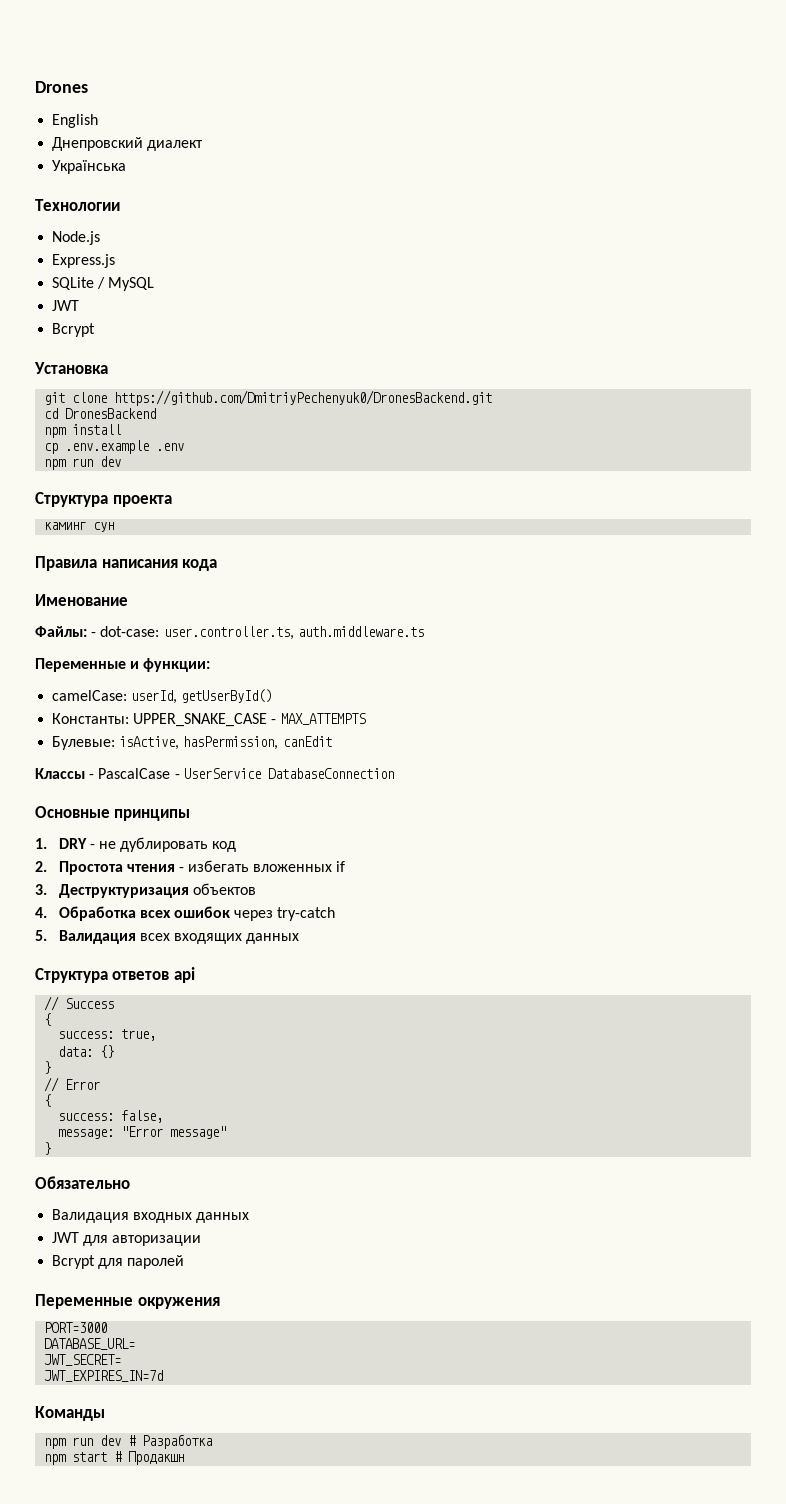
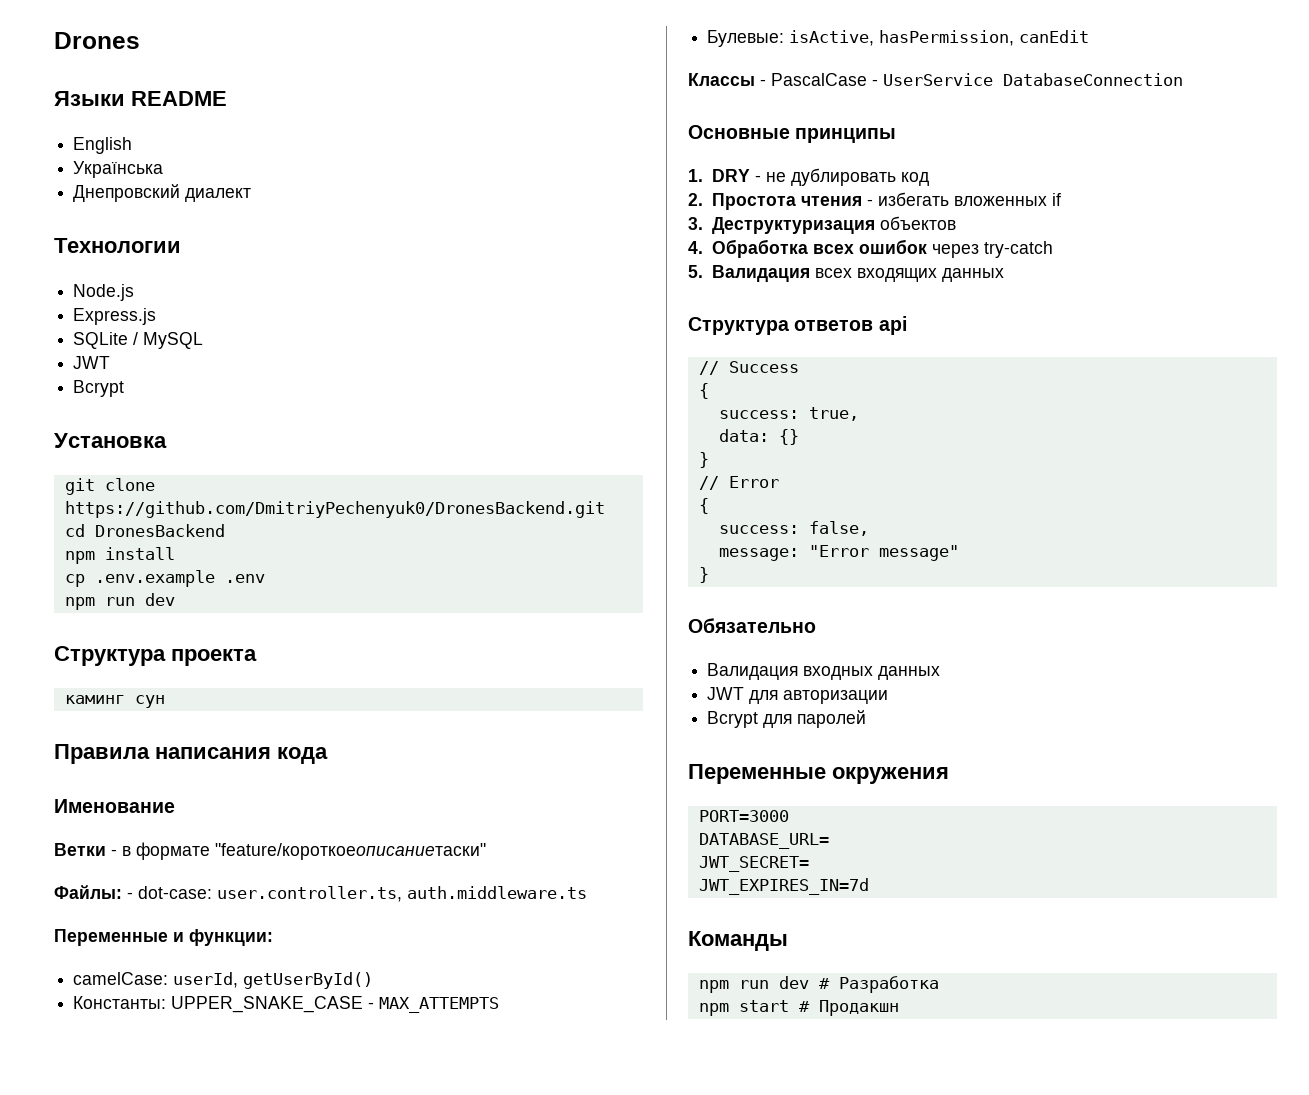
+ Языки README
+ Українська
- Українська
+ Ветки - в формате "feature/короткоеописаниетаски"

